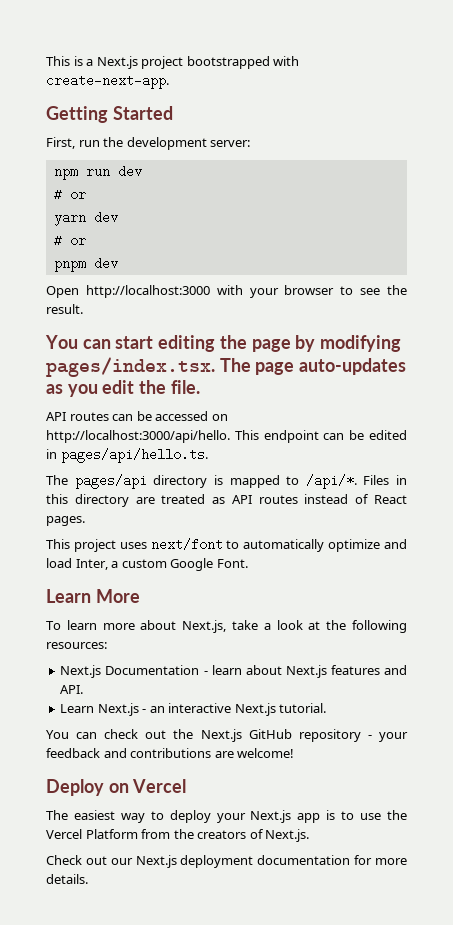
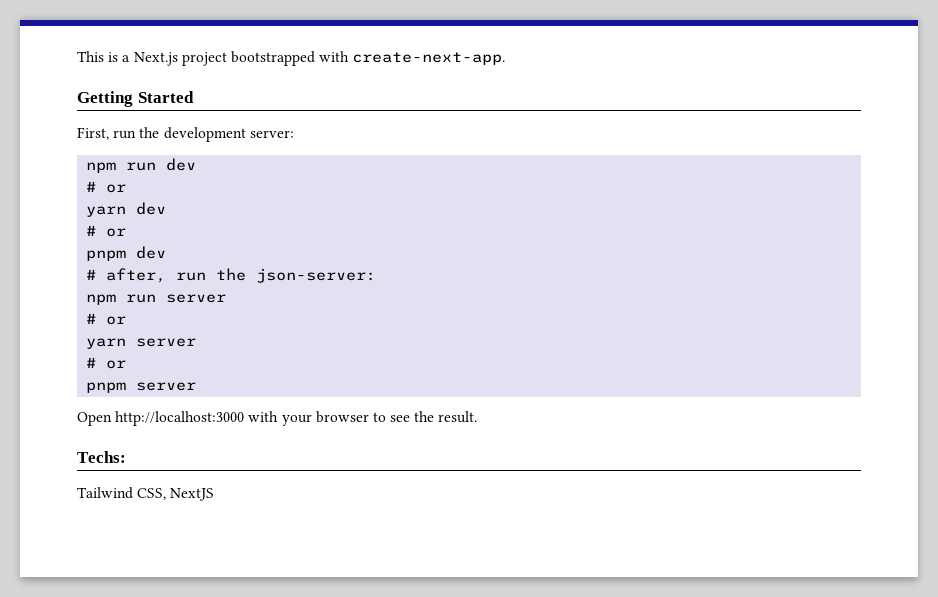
+ # after, run the json-server:
+ npm run server
+ # or
+ yarn server
+ # or
+ pnpm server
- You can start editing the page by modifying pages/index.tsx. The page auto-updates as you edit the file.
- API routes can be accessed on http://localhost:3000/api/hello. This endpoint can be edited in pages/api/hello.ts.
- The pages/api directory is mapped to /api/*. Files in this directory are treated as API routes instead of React pages.
- This project uses next/font to automatically optimize and load Inter, a custom Google Font.
- Learn More
- To learn more about Next.js, take a look at the following resources:
- Next.js Documentation - learn about Next.js features and API.
- Learn Next.js - an interactive Next.js tutorial.
- You can check out the Next.js GitHub repository - your feedback and contributions are welcome!
- Deploy on Vercel
- The easiest way to deploy your Next.js app is to use the Vercel Platform from the creators of Next.js.
- Check out our Next.js deployment documentation for more details.
+ Techs:
+ Tailwind CSS, NextJS

